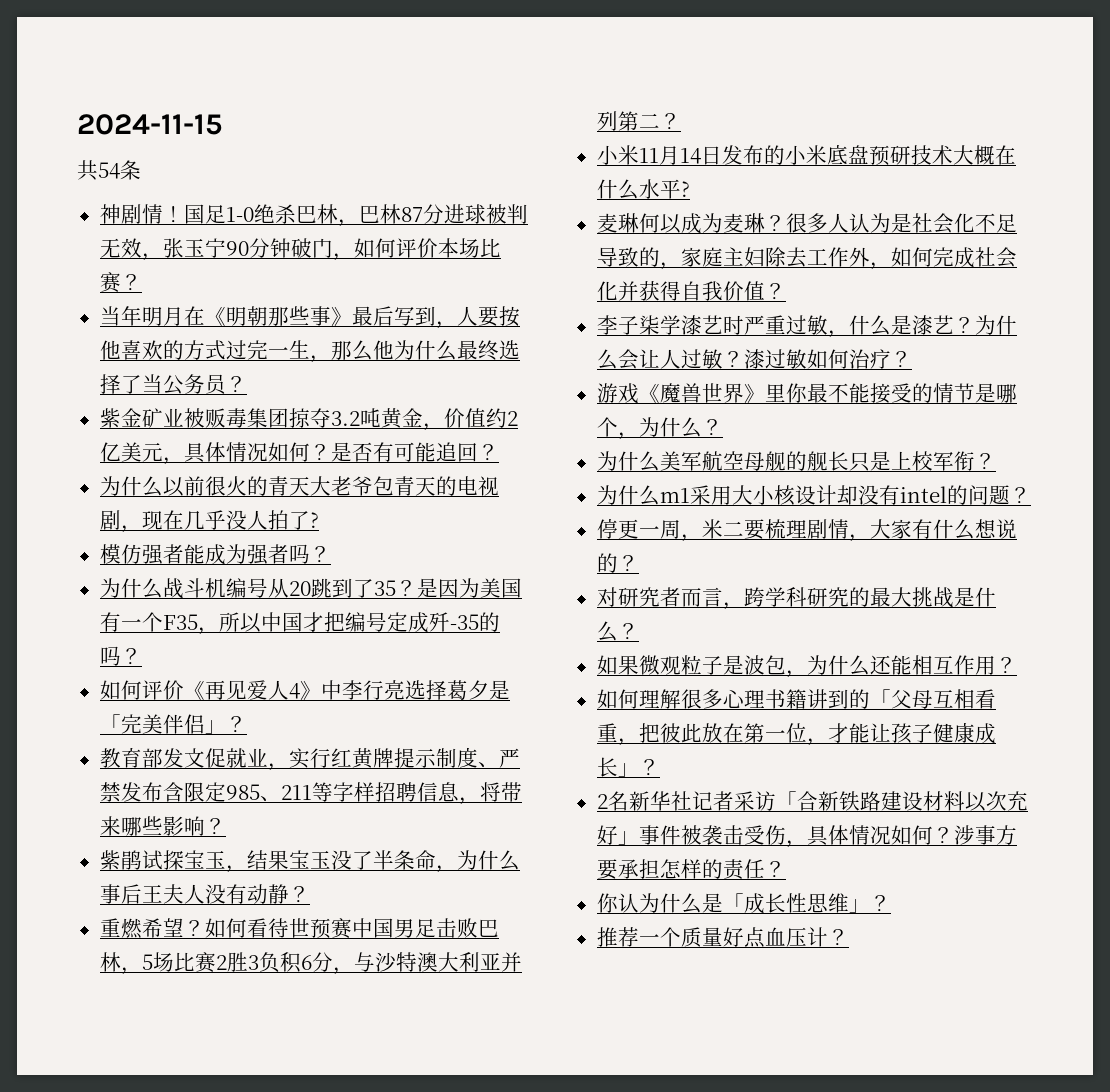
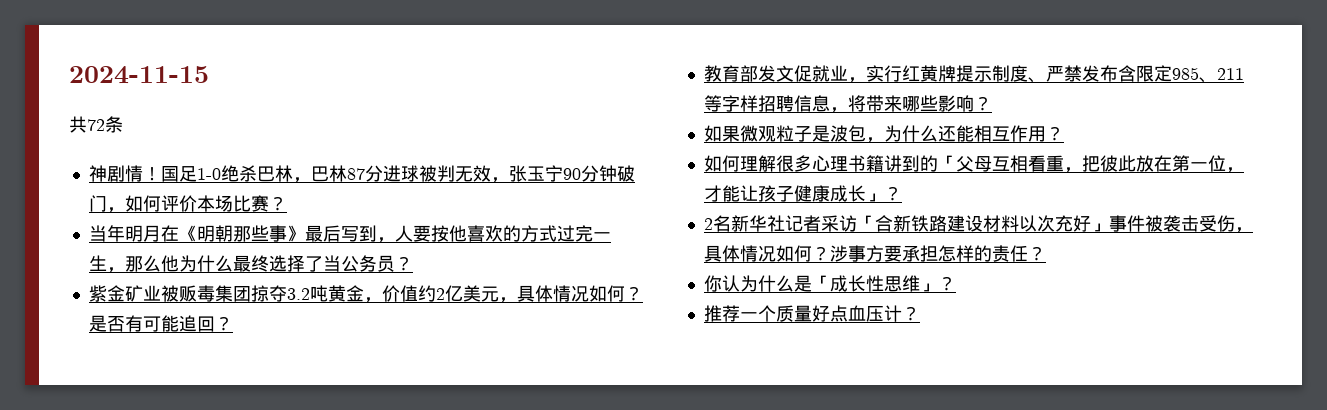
- 共54条
+ 共72条
- 为什么以前很火的青天大老爷包青天的电视剧，现在几乎没人拍了?
- 模仿强者能成为强者吗？
- 为什么战斗机编号从20跳到了35？是因为美国有一个F35，所以中国才把编号定成歼-35的吗？
- 如何评价《再见爱人4》中李行亮选择葛夕是「完美伴侣」？
- 紫鹃试探宝玉，结果宝玉没了半条命，为什么事后王夫人没有动静？
- 重燃希望？如何看待世预赛中国男足击败巴林，5场比赛2胜3负积6分，与沙特澳大利亚并列第二？
- 小米11月14日发布的小米底盘预研技术大概在什么水平?
- 麦琳何以成为麦琳？很多人认为是社会化不足导致的，家庭主妇除去工作外，如何完成社会化并获得自我价值？
- 李子柒学漆艺时严重过敏，什么是漆艺？为什么会让人过敏？漆过敏如何治疗？
- 游戏《魔兽世界》里你最不能接受的情节是哪个，为什么？
- 为什么美军航空母舰的舰长只是上校军衔？
- 为什么m1采用大小核设计却没有intel的问题？
- 停更一周，米二要梳理剧情，大家有什么想说的？
- 对研究者而言，跨学科研究的最大挑战是什么？

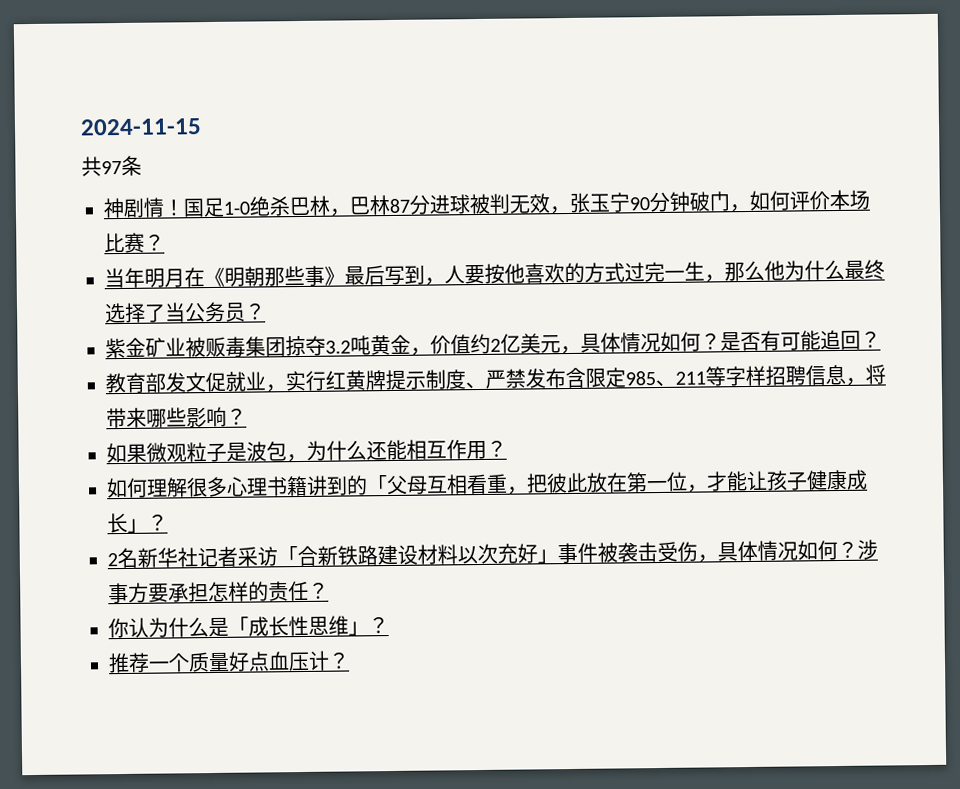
- 共72条
+ 共97条

